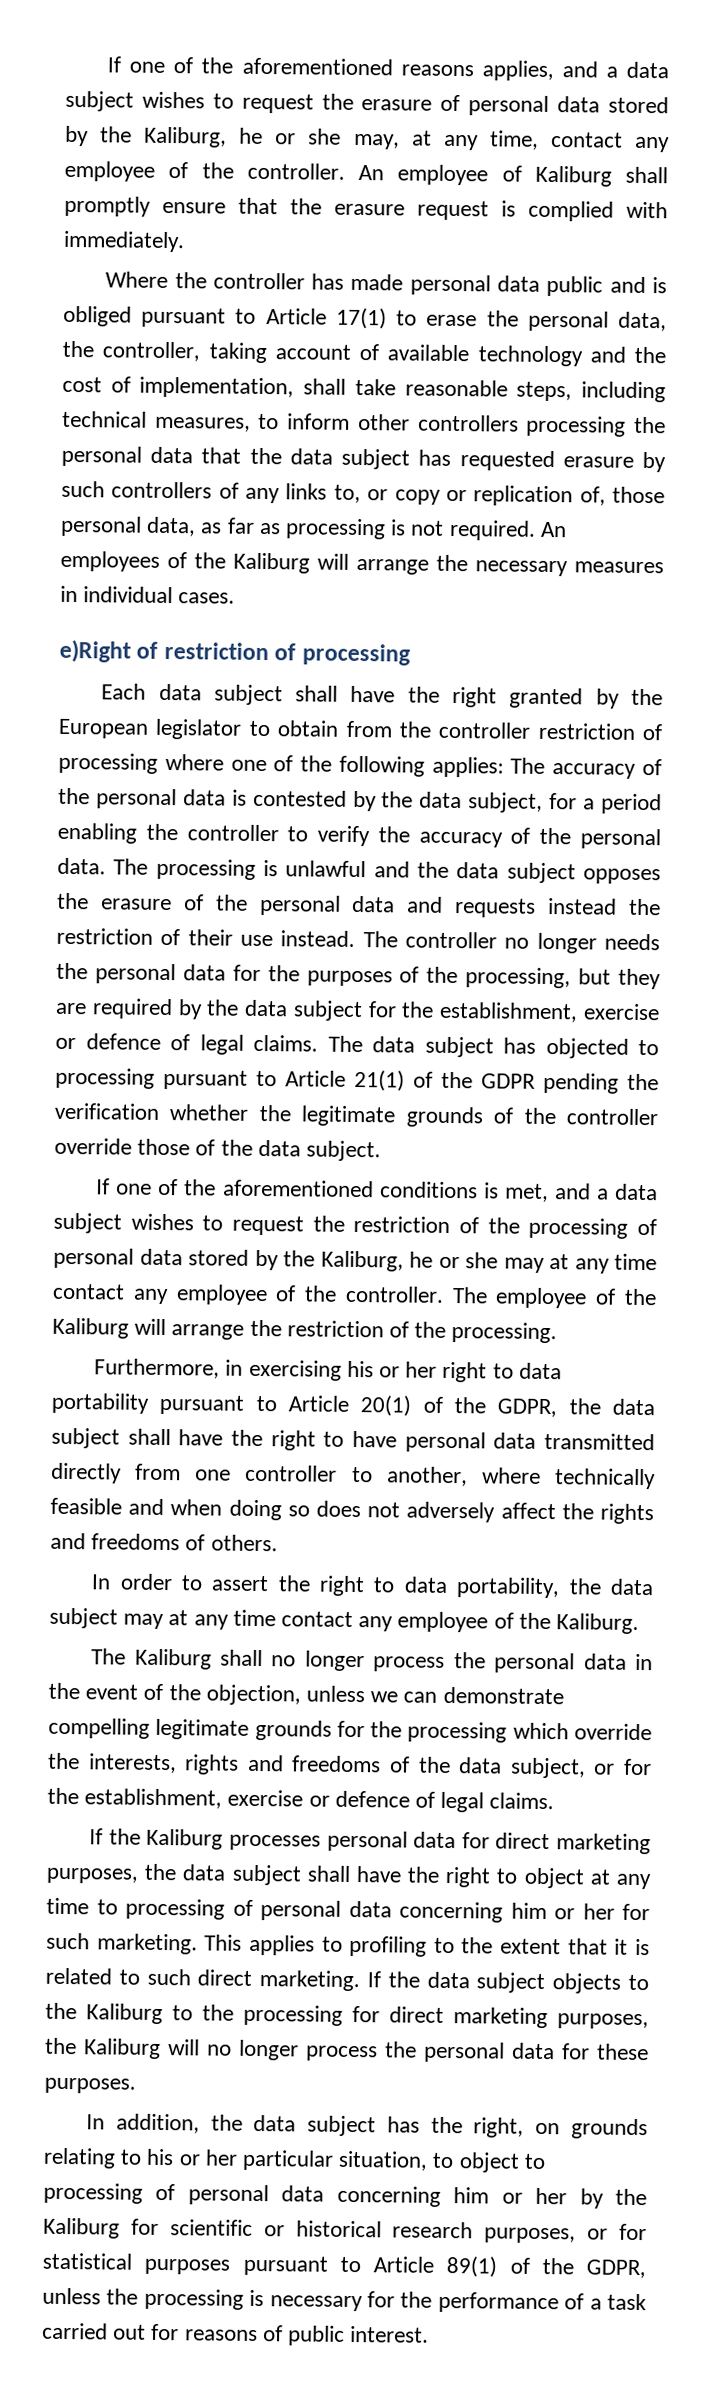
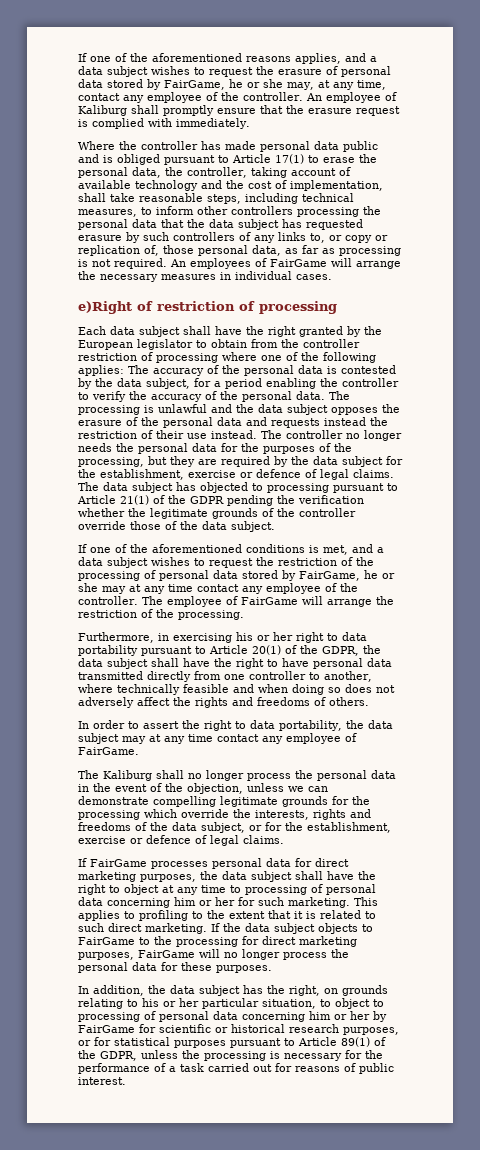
- If one of the aforementioned reasons applies, and a data subject wishes to request the erasure of personal data stored by the Kaliburg, he or she may, at any time, contact any employee of the controller.
+ If one of the aforementioned reasons applies, and a data subject wishes to request the erasure of personal data stored by FairGame, he or she may, at any time, contact any employee of the controller.
- An employees of the Kaliburg will arrange the necessary measures in individual cases.
+ An employees of FairGame will arrange the necessary measures in individual cases.
- If one of the aforementioned conditions is met, and a data subject wishes to request the restriction of the processing of personal data stored by the Kaliburg, he or she may at any time contact any employee of the controller.
+ If one of the aforementioned conditions is met, and a data subject wishes to request the restriction of the processing of personal data stored by FairGame, he or she may at any time contact any employee of the controller.
- The employee of the Kaliburg will arrange the restriction of the processing.
+ The employee of FairGame will arrange the restriction of the processing.
- In order to assert the right to data portability, the data subject may at any time contact any employee of the Kaliburg.
+ In order to assert the right to data portability, the data subject may at any time contact any employee of FairGame.
- If the Kaliburg processes personal data for direct marketing purposes, the data subject shall have the right to object at any time to processing of personal data concerning him or her for such marketing.
+ If FairGame processes personal data for direct marketing purposes, the data subject shall have the right to object at any time to processing of personal data concerning him or her for such marketing.
- If the data subject objects to the Kaliburg to the processing for direct marketing purposes, the Kaliburg will no longer process the personal data for these purposes.
+ If the data subject objects to FairGame to the processing for direct marketing purposes, FairGame will no longer process the personal data for these purposes.
- In addition, the data subject has the right, on grounds relating to his or her particular situation, to object to processing of personal data concerning him or her by the Kaliburg for scientific or historical research purposes, or for statistical purposes pursuant to Article 89(1) of the GDPR, unless the processing is necessary for the performance of a task carried out for reasons of public interest.
+ In addition, the data subject has the right, on grounds relating to his or her particular situation, to object to processing of personal data concerning him or her by FairGame for scientific or historical research purposes, or for statistical purposes pursuant to Article 89(1) of the GDPR, unless the processing is necessary for the performance of a task carried out for reasons of public interest.

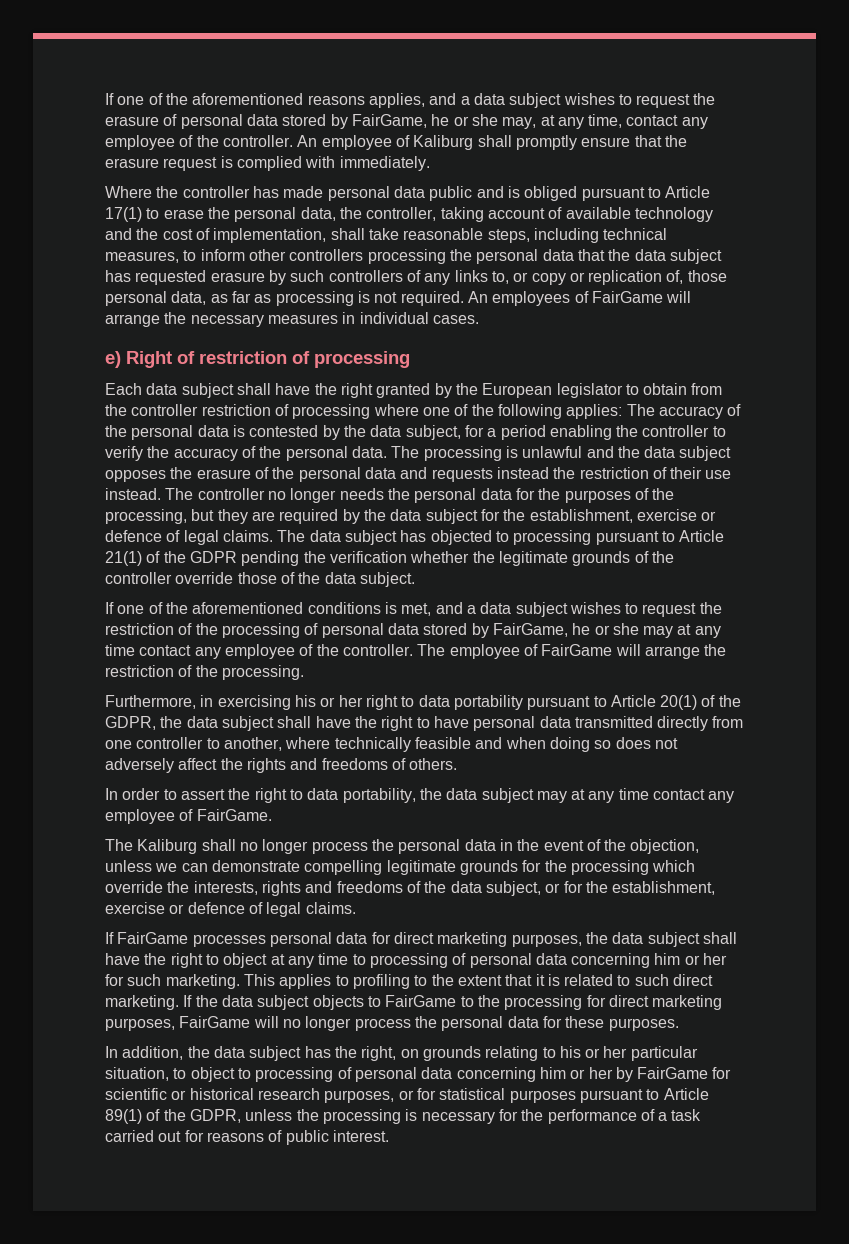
- e)Right of restriction of processing
+ e) Right of restriction of processing

